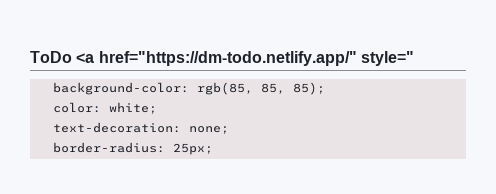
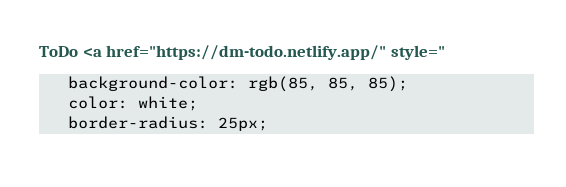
- text-decoration: none;

